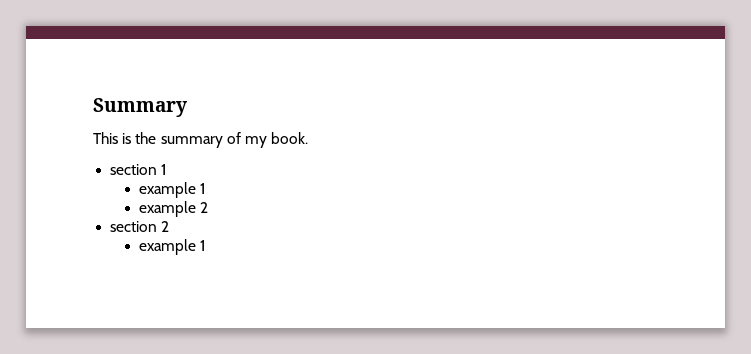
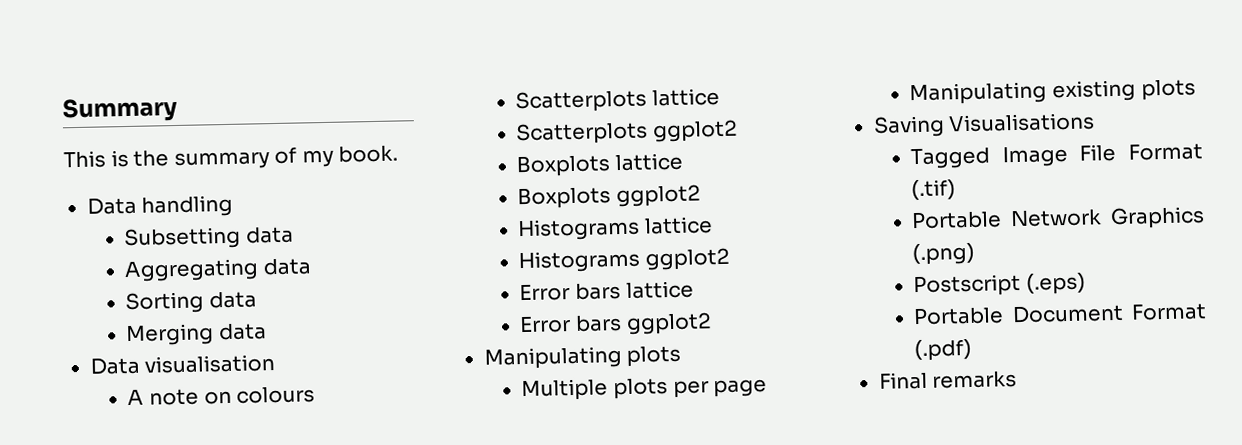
- section 1
- example 1
- example 2
- section 2
- example 1
+ Data handling
+ Subsetting data
+ Aggregating data
+ Sorting data
+ Merging data
+ Data visualisation
+ A note on colours
+ Scatterplots lattice
+ Scatterplots ggplot2
+ Boxplots lattice
+ Boxplots ggplot2
+ Histograms lattice
+ Histograms ggplot2
+ Error bars lattice
+ Error bars ggplot2
+ Manipulating plots
+ Multiple plots per page
+ Manipulating existing plots
+ Saving Visualisations
+ Tagged Image File Format (.tif)
+ Portable Network Graphics (.png)
+ Postscript (.eps)
+ Portable Document Format (.pdf)
+ Final remarks

